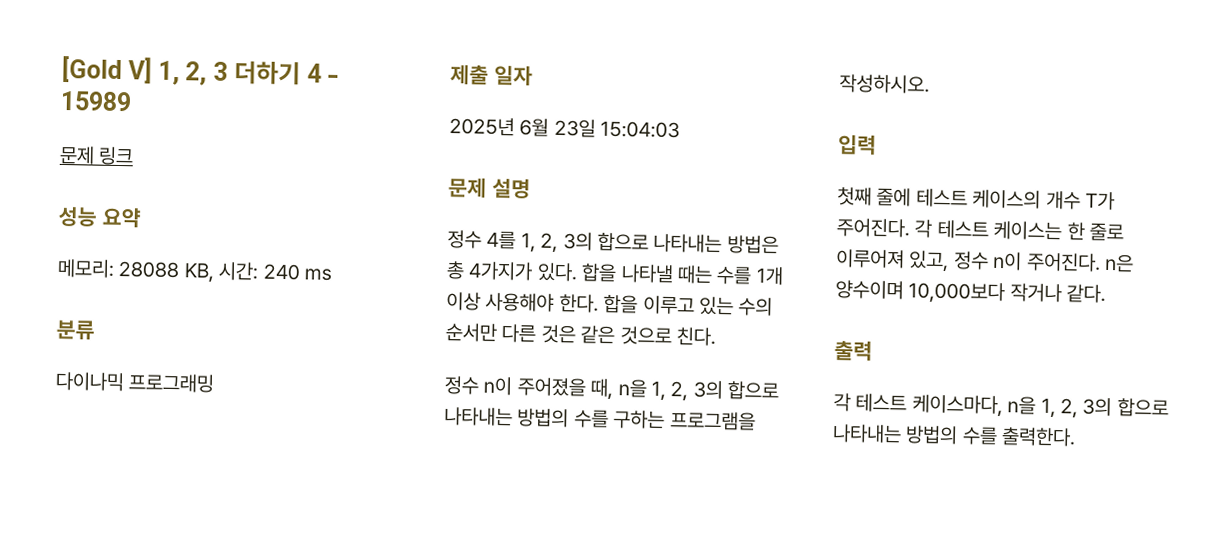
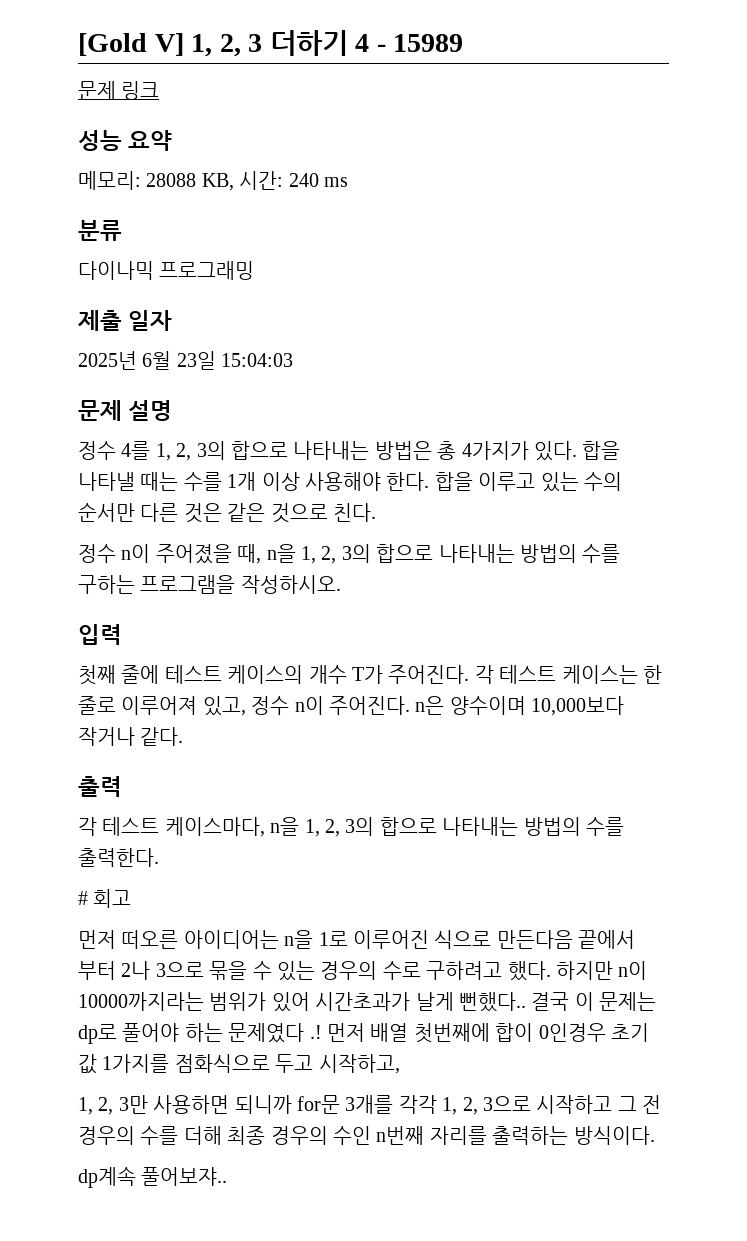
+ # 회고
+ 먼저 떠오른 아이디어는 n을 1로 이루어진 식으로 만든다음 끝에서 부터 2나 3으로 묶을 수 있는 경우의 수로 구하려고 했다. 하지만 n이 10000까지라는 범위가 있어 시간초과가 날게 뻔했다.. 결국 이 문제는 dp로 풀어야 하는 문제였다 .! 먼저 배열 첫번째에 합이 0인경우 초기 값 1가지를 점화식으로 두고 시작하고,
+ 1, 2, 3만 사용하면 되니까 for문 3개를 각각 1, 2, 3으로 시작하고 그 전 경우의 수를 더해 최종 경우의 수인 n번째 자리를 출력하는 방식이다.
+ dp계속 풀어보쟈..

